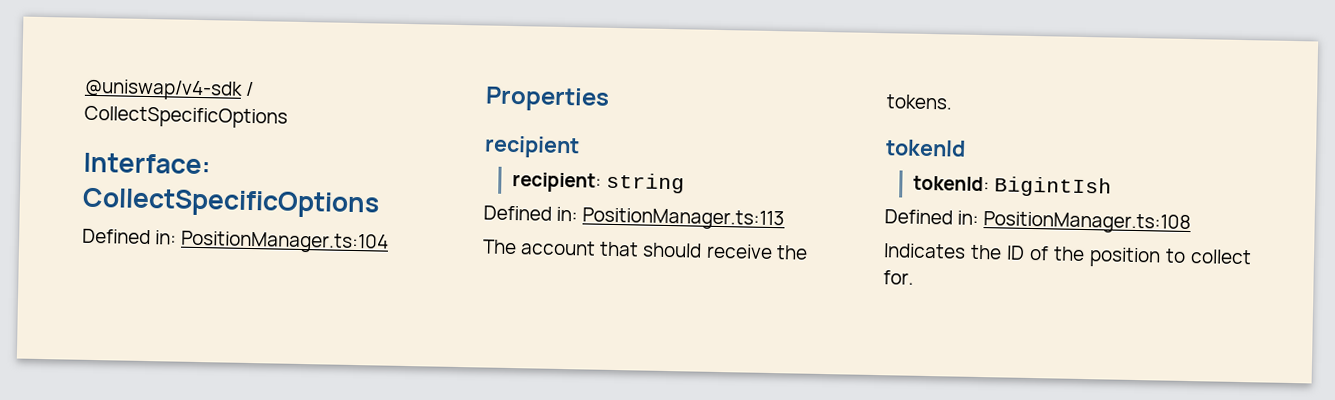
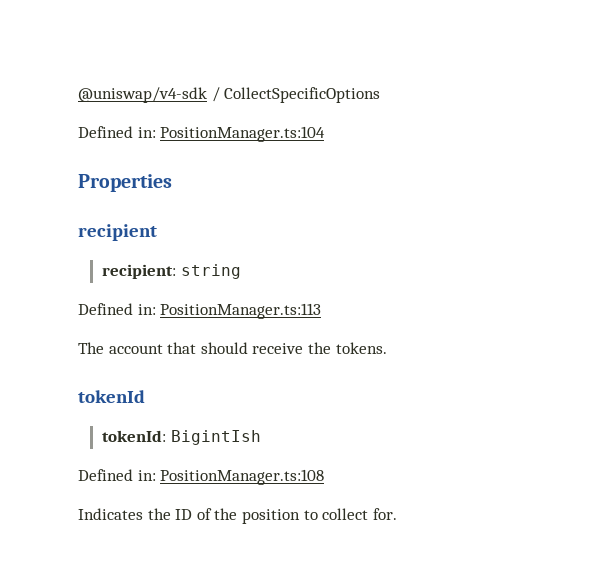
- Interface: CollectSpecificOptions

